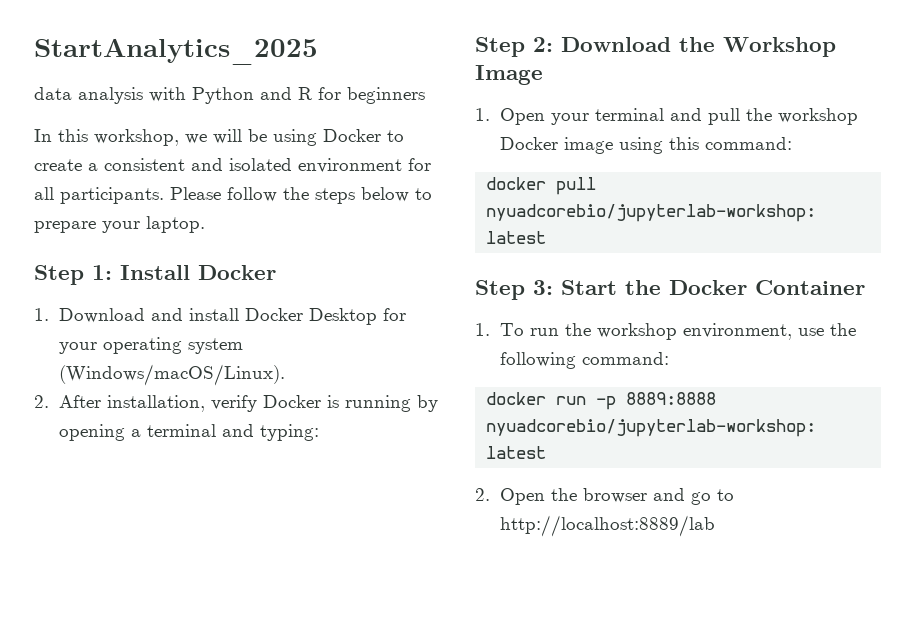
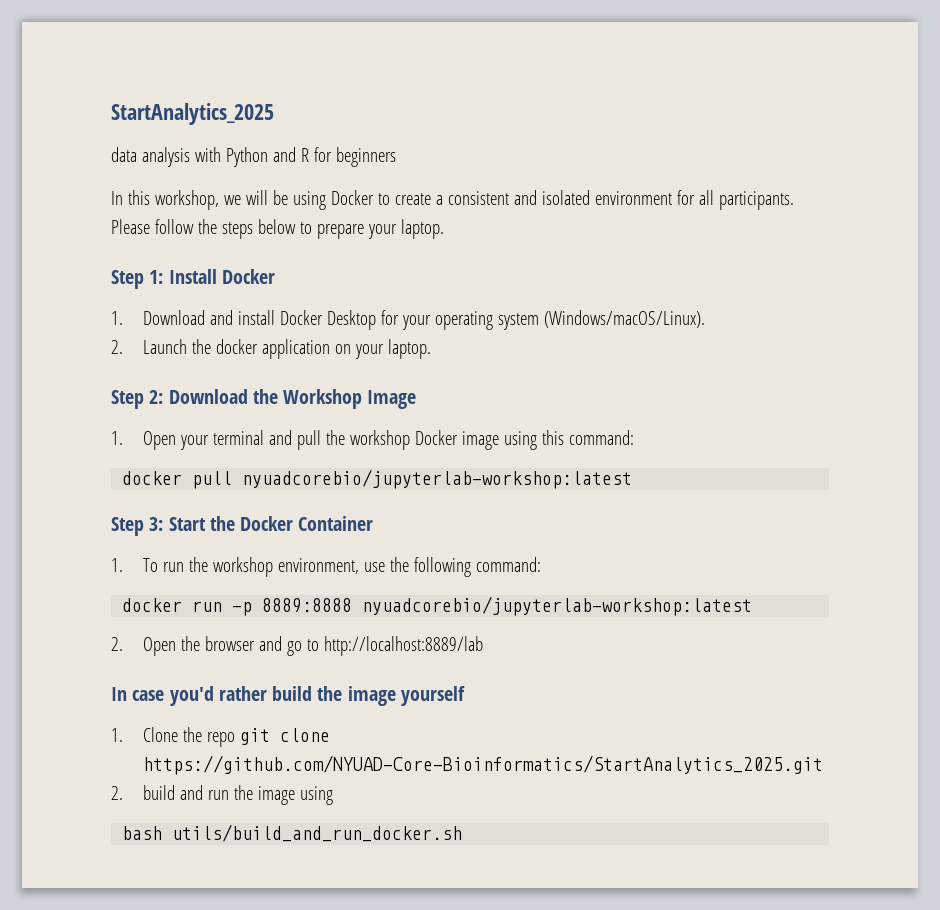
- 2. After installation, verify Docker is running by opening a terminal and typing:
+ 2. Launch the docker application on your laptop.
+ In case you'd rather build the image yourself
+ 1. Clone the repo git clone https://github.com/NYUAD-Core-Bioinformatics/StartAnalytics_2025.git
+ 2. build and run the image using
+ bash utils/build_and_run_docker.sh

